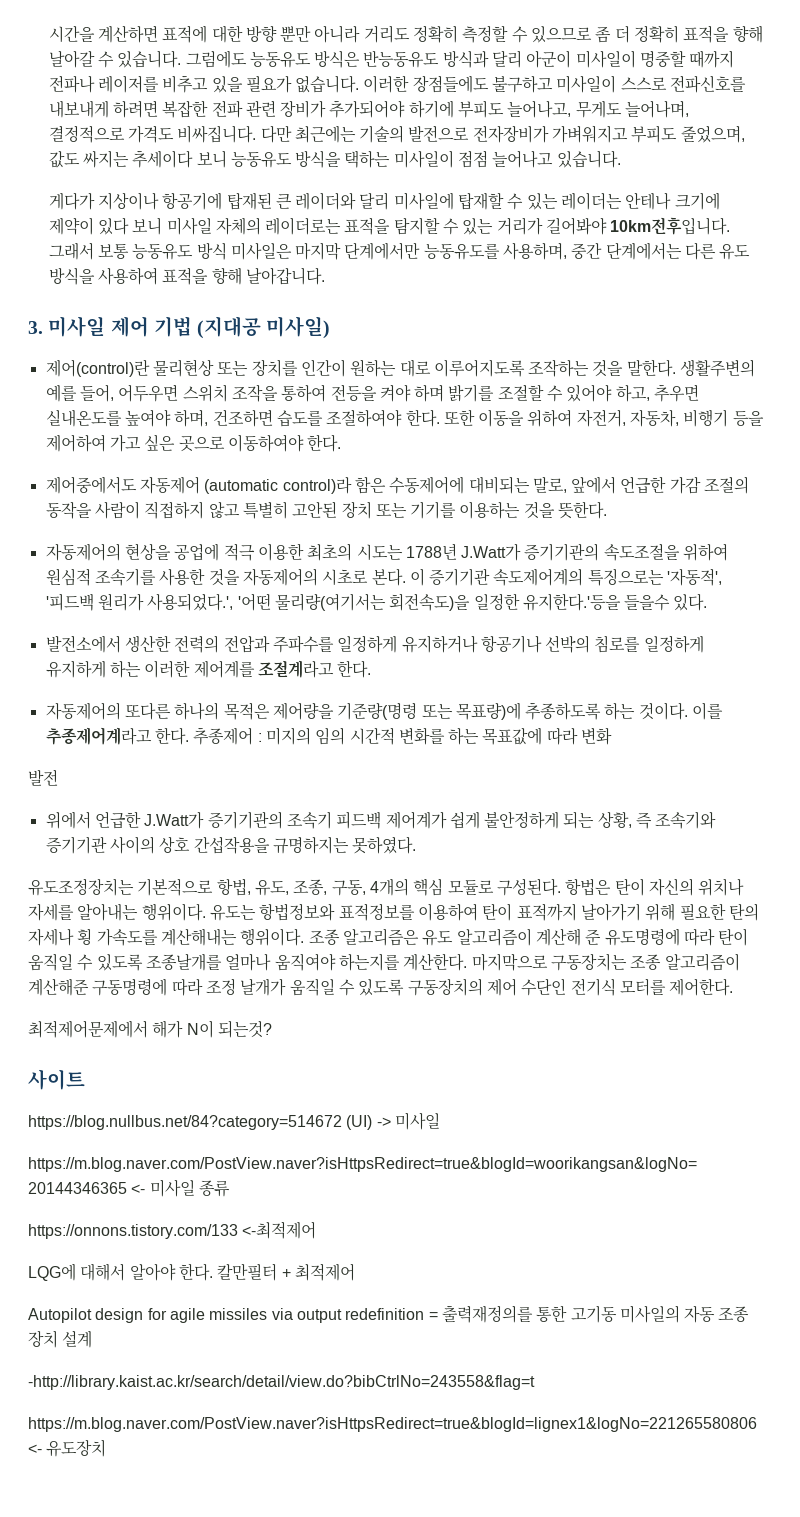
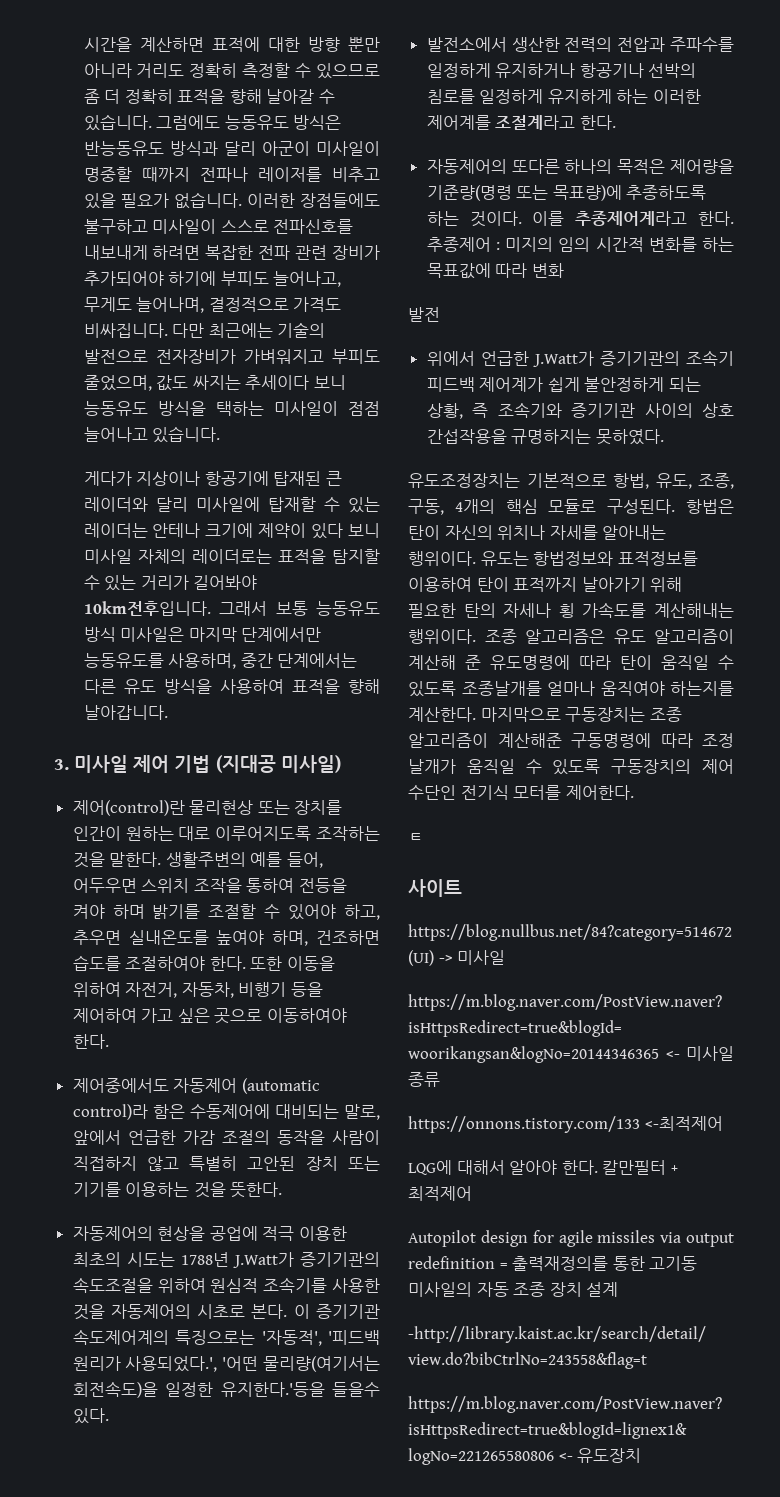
- 최적제어문제에서 해가 N이 되는것?
+ ㅌ

